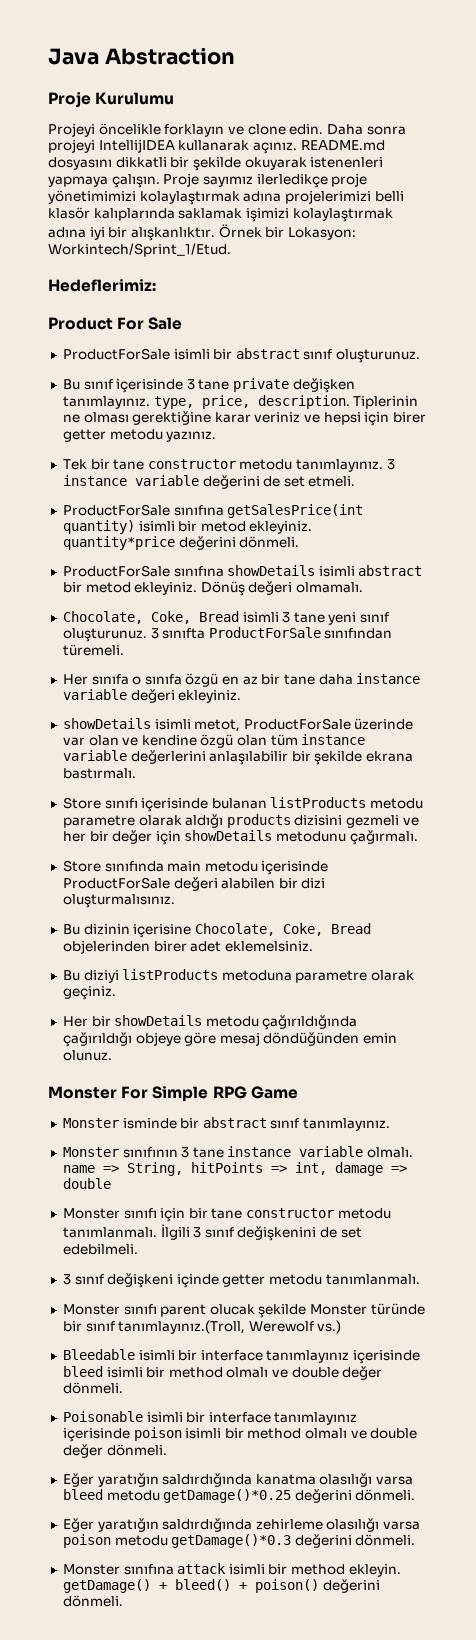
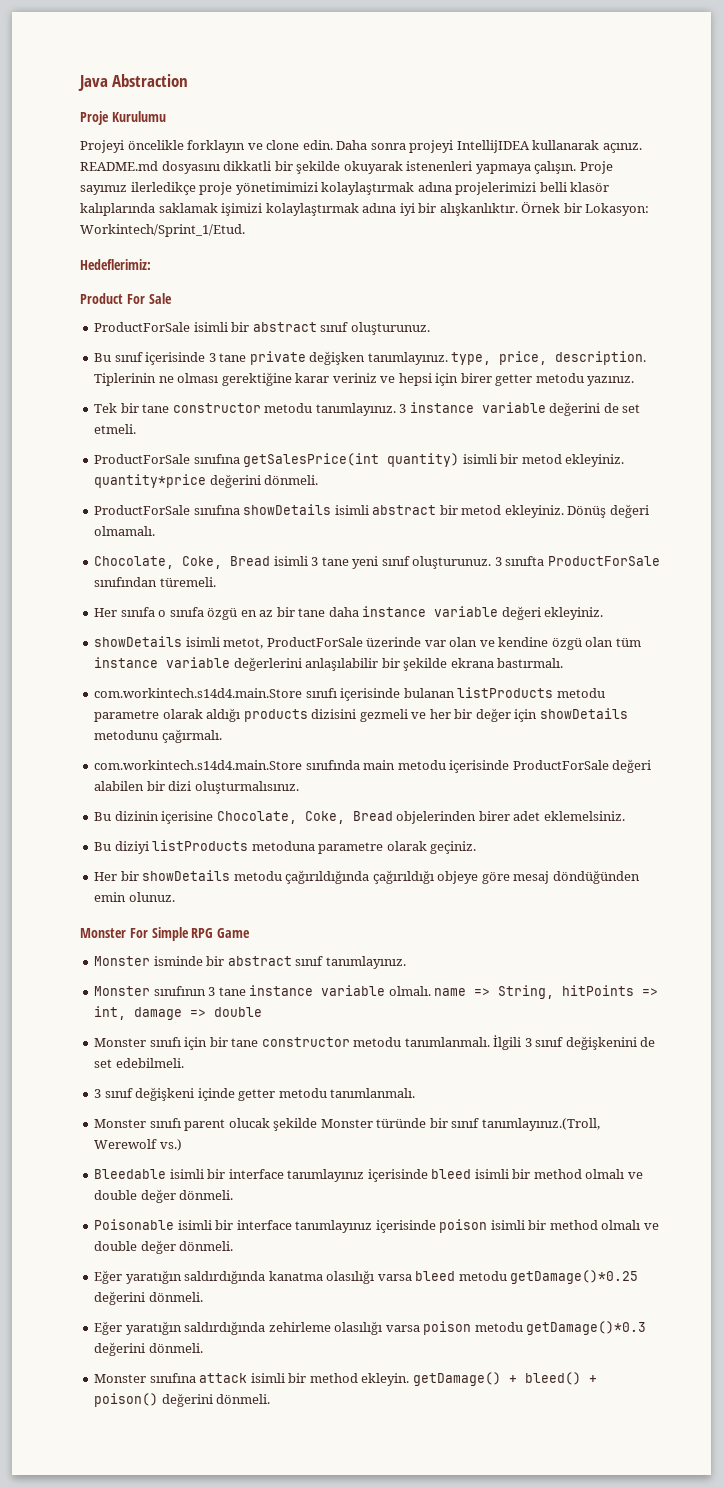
- Store sınıfı içerisinde bulanan listProducts metodu parametre olarak aldığı products dizisini gezmeli ve her bir değer için showDetails metodunu çağırmalı.
+ com.workintech.s14d4.main.Store sınıfı içerisinde bulanan listProducts metodu parametre olarak aldığı products dizisini gezmeli ve her bir değer için showDetails metodunu çağırmalı.
- Store sınıfında main metodu içerisinde ProductForSale değeri alabilen bir dizi oluşturmalısınız.
+ com.workintech.s14d4.main.Store sınıfında main metodu içerisinde ProductForSale değeri alabilen bir dizi oluşturmalısınız.

